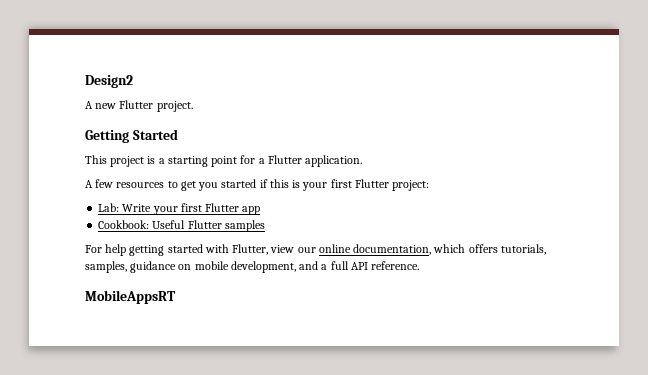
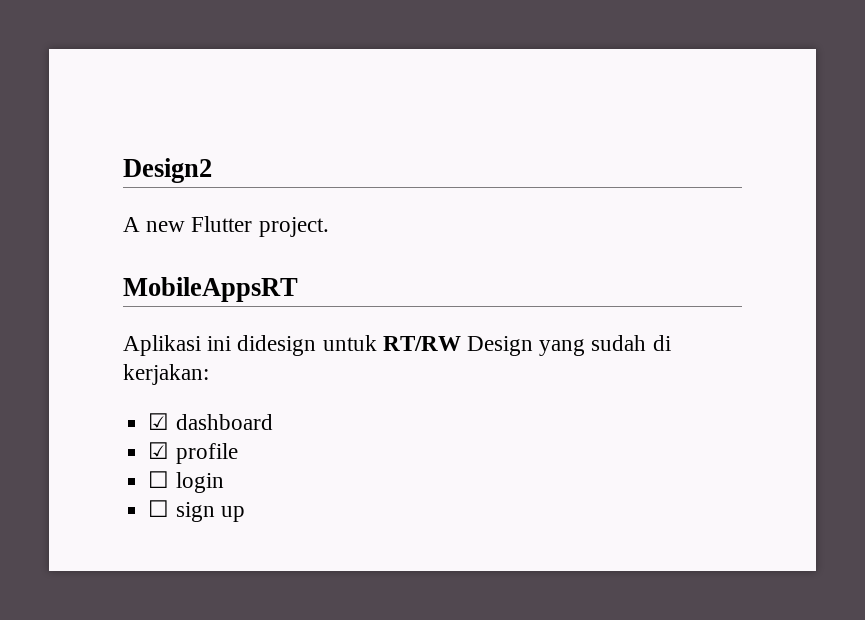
- Getting Started
- This project is a starting point for a Flutter application.
- A few resources to get you started if this is your first Flutter project:
- Lab: Write your first Flutter app
- Cookbook: Useful Flutter samples
- For help getting started with Flutter, view our online documentation, which offers tutorials, samples, guidance on mobile development, and a full API reference.
  MobileAppsRT
+ Aplikasi ini didesign untuk RT/RW Design yang sudah di kerjakan:
+ ☑ dashboard
+ ☑ profile
+ ☐ login
+ ☐ sign up

